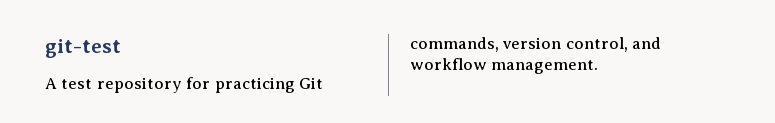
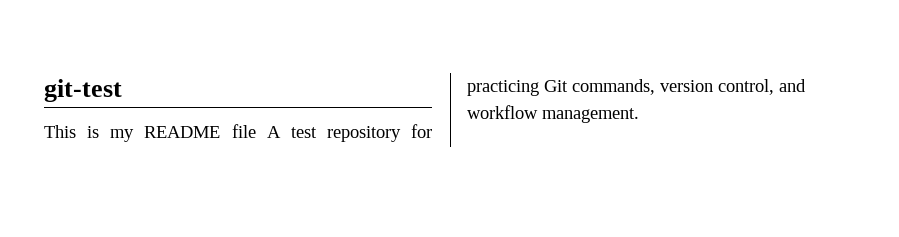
- A test repository for practicing Git commands, version control, and workflow management.
+ This is my README file A test repository for practicing Git commands, version control, and workflow management.

